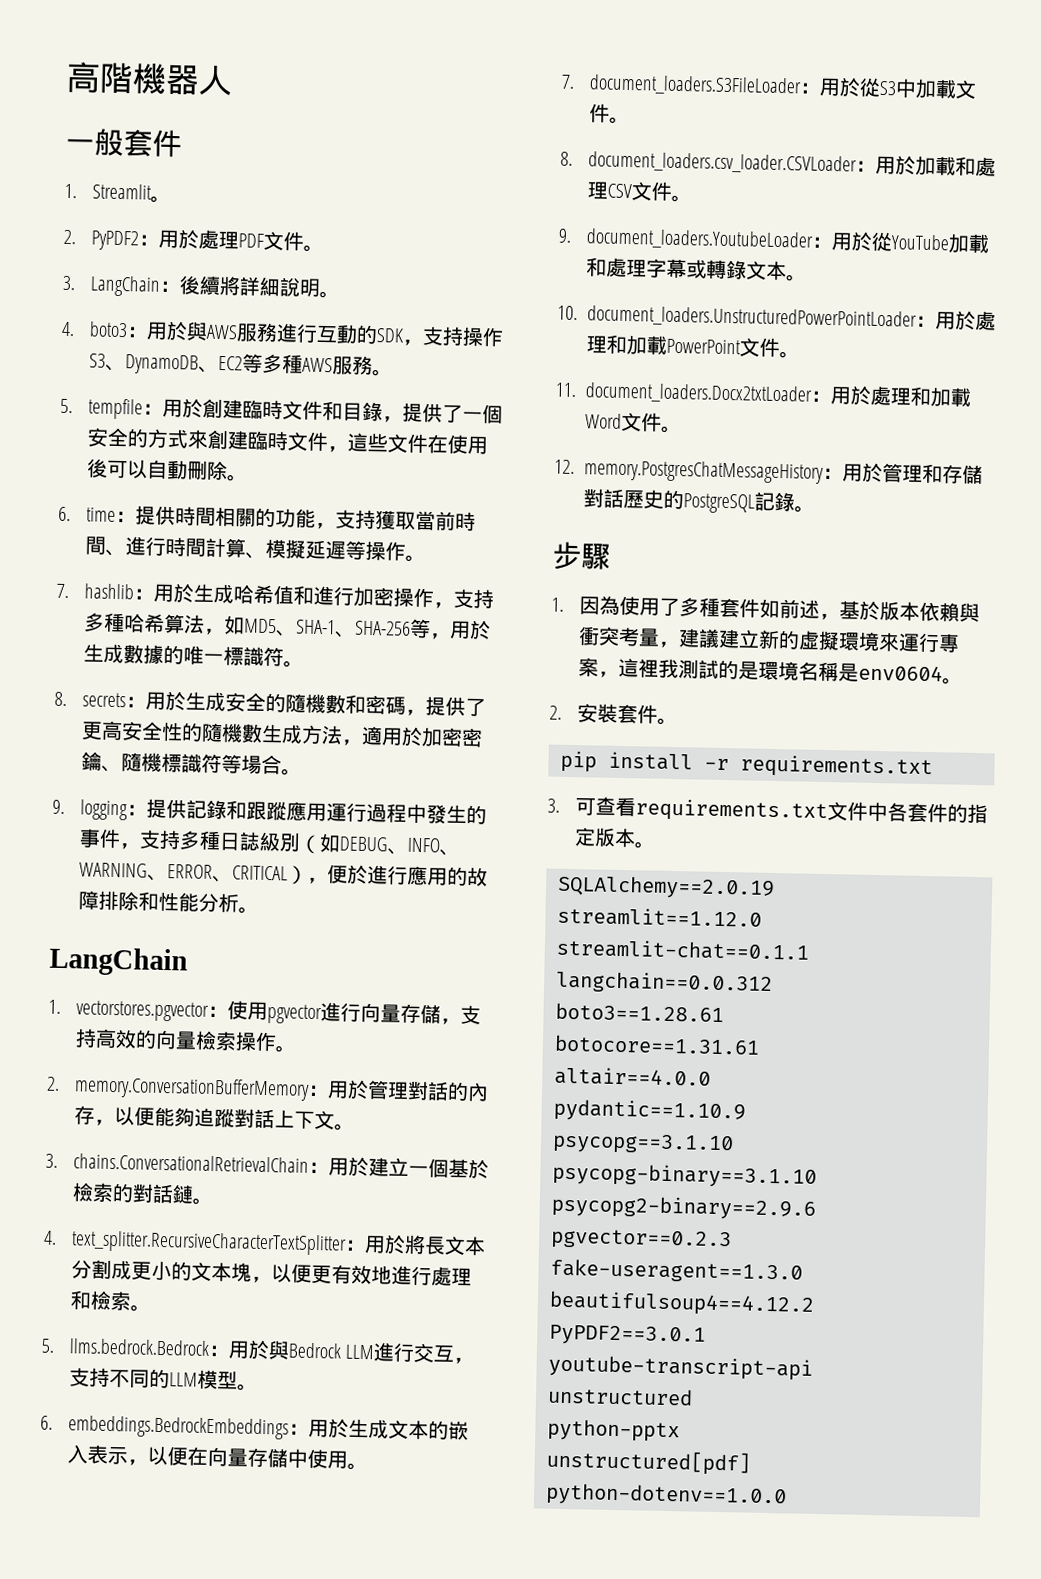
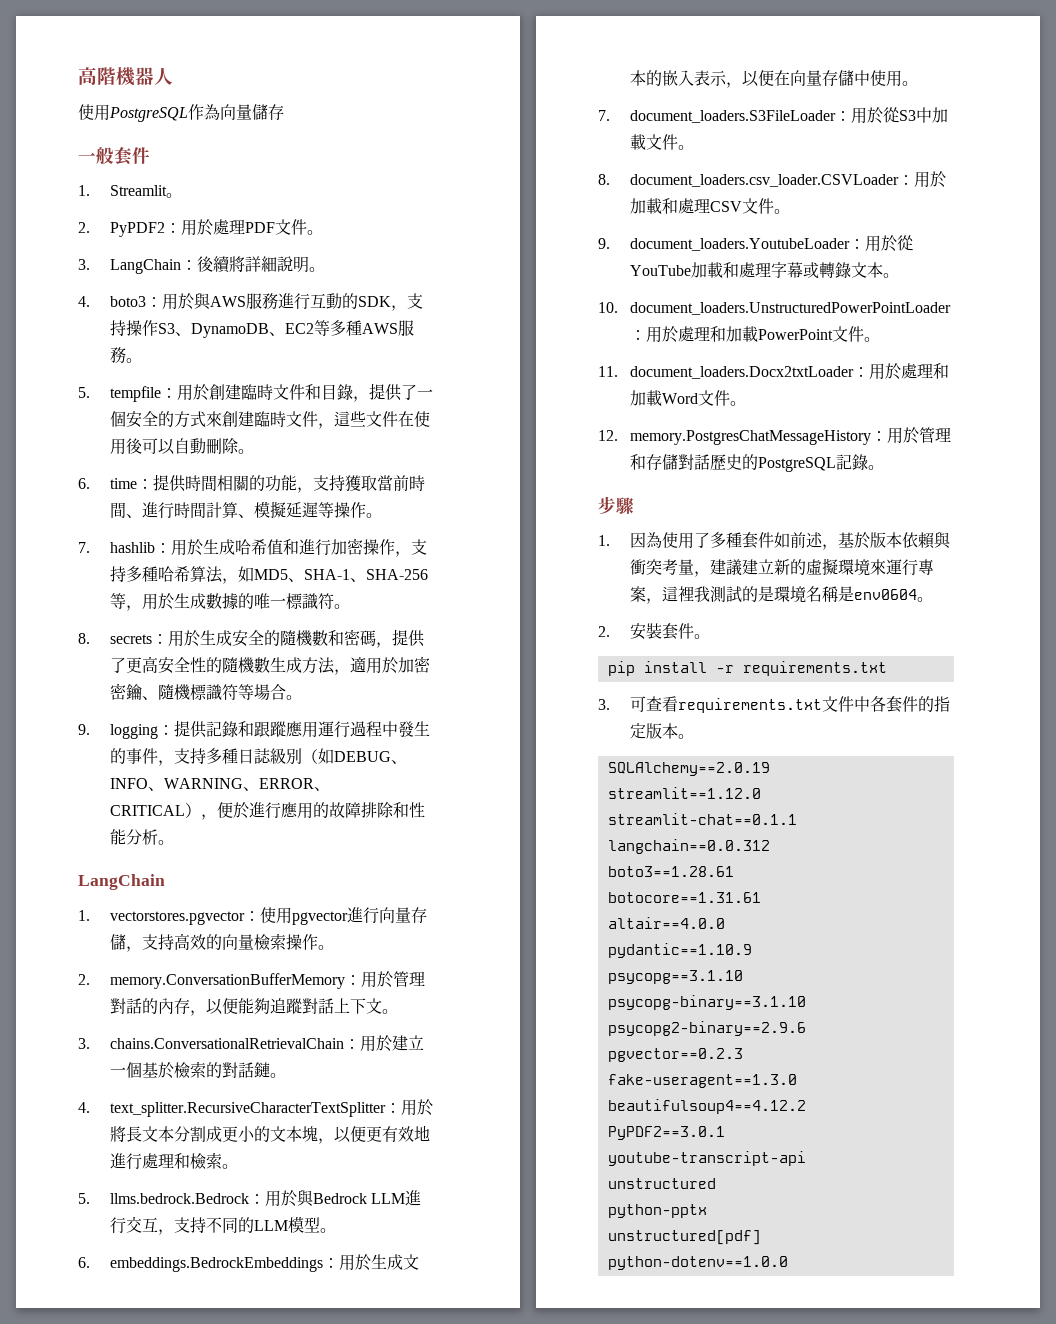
+ 使用PostgreSQL作為向量儲存

